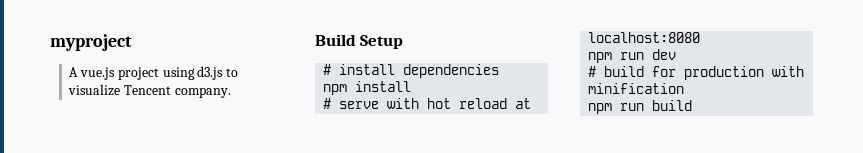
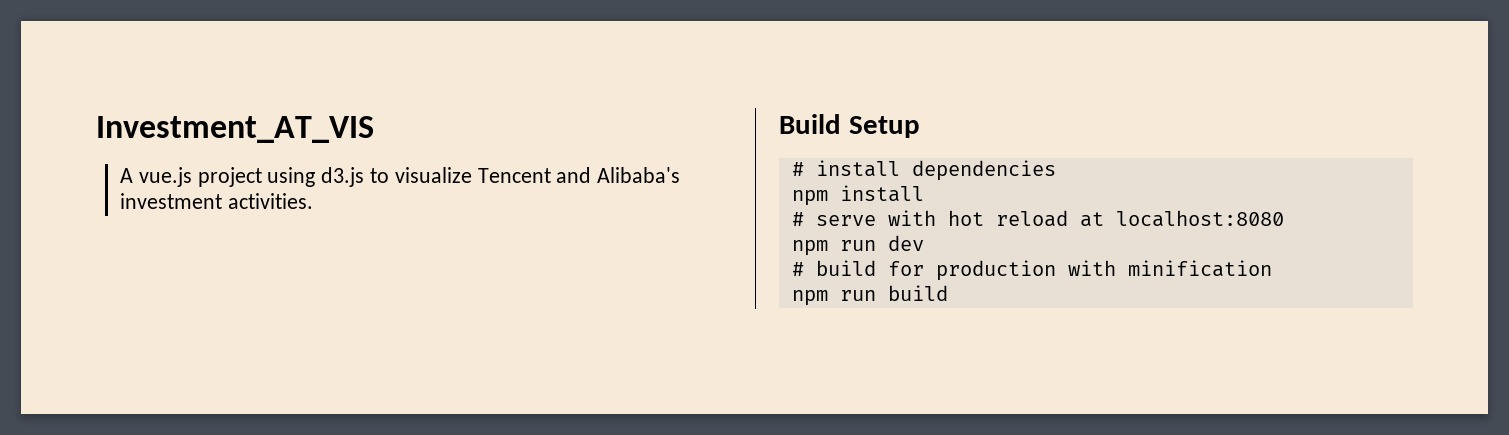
- myproject
+ Investment_AT_VIS
- A vue.js project using d3.js to visualize Tencent company.
+ A vue.js project using d3.js to visualize Tencent and Alibaba's investment activities.

